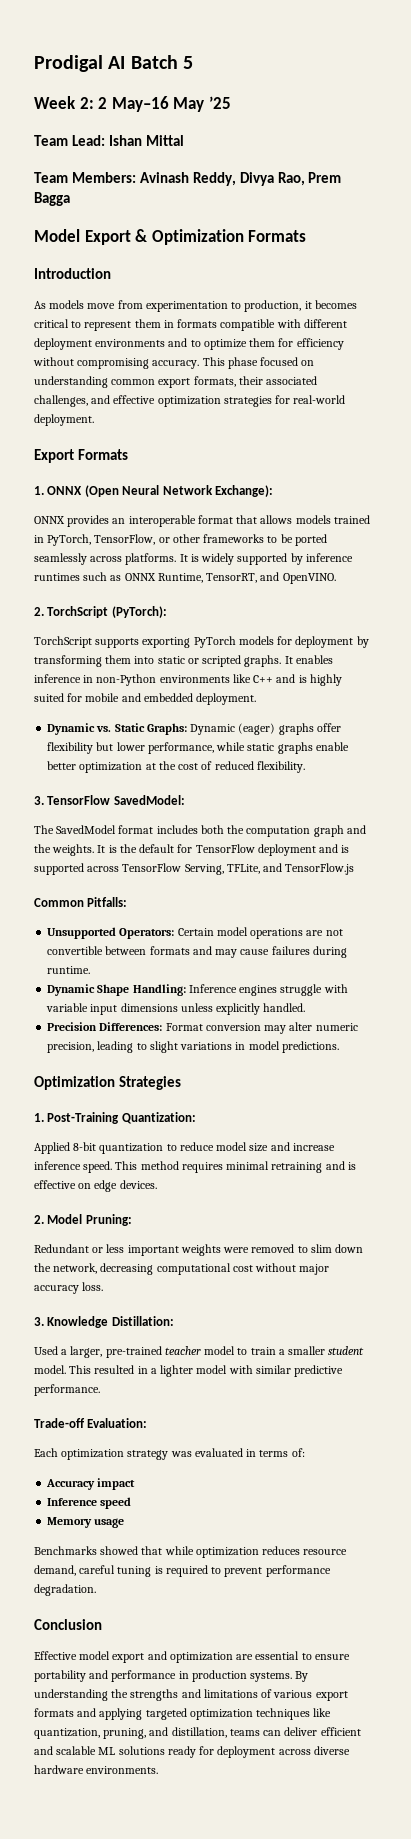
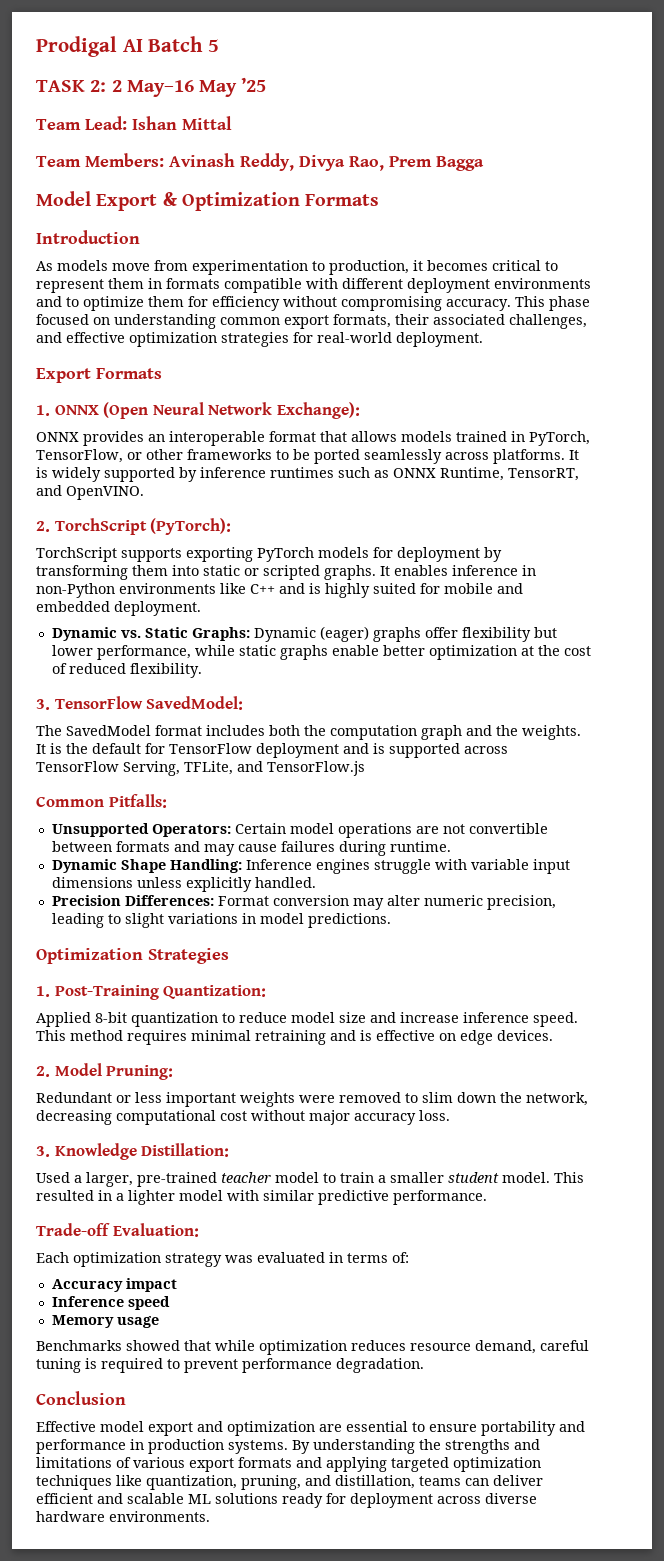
- Week 2: 2 May–16 May ’25
+ TASK 2: 2 May–16 May ’25

